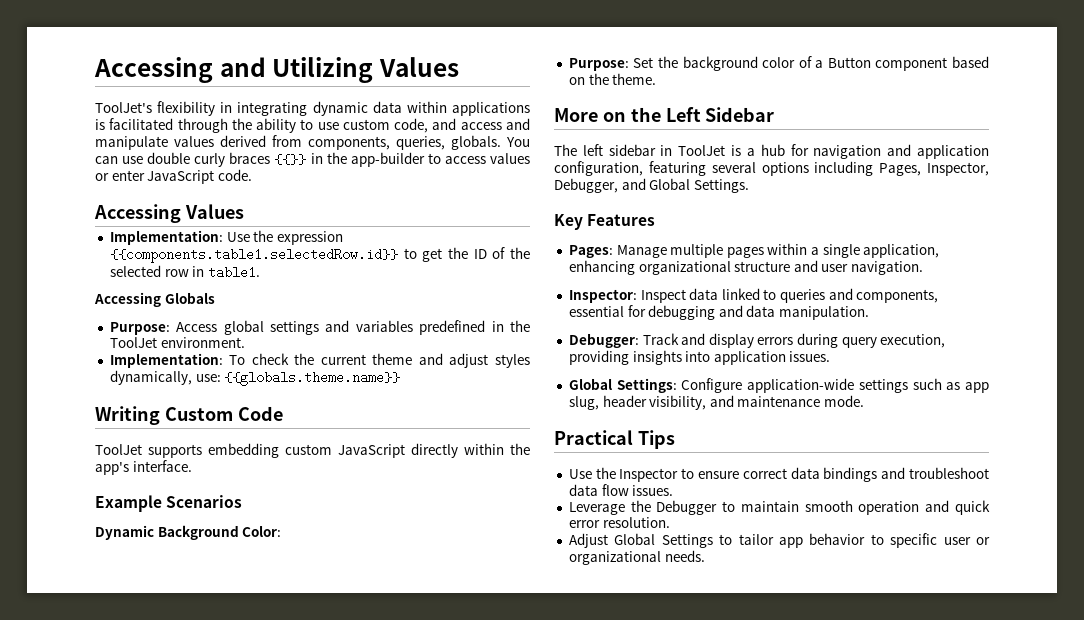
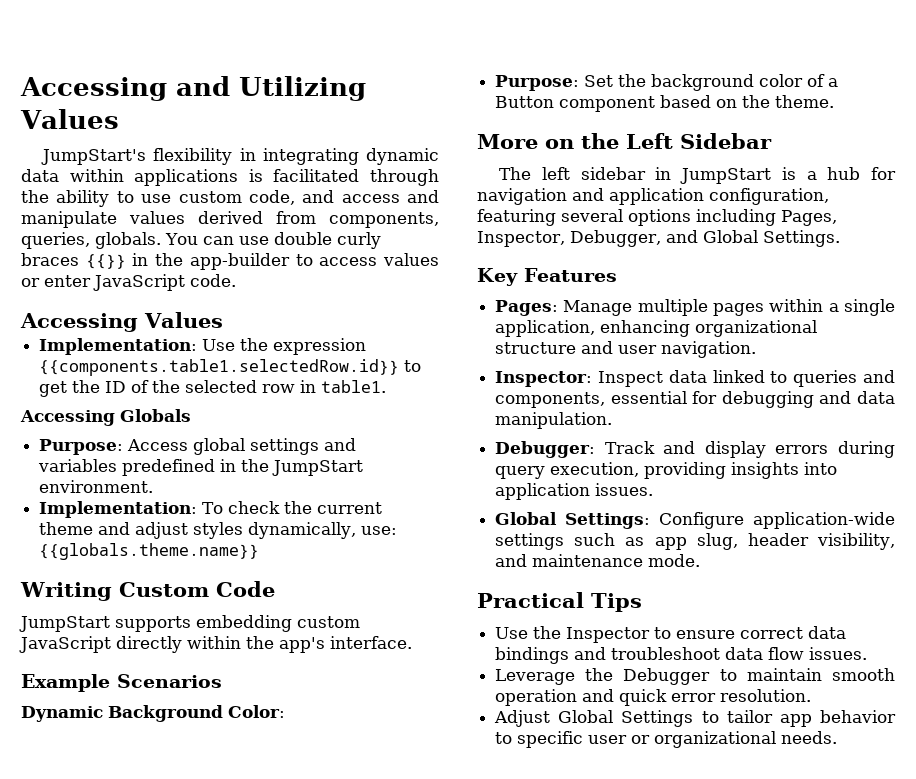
- ToolJet's flexibility in integrating dynamic data within applications is facilitated through the ability to use custom code, and access and manipulate values derived from components, queries, globals.
+ JumpStart's flexibility in integrating dynamic data within applications is facilitated through the ability to use custom code, and access and manipulate values derived from components, queries, globals.
- Purpose: Access global settings and variables predefined in the ToolJet environment.
+ Purpose: Access global settings and variables predefined in the JumpStart environment.
- ToolJet supports embedding custom JavaScript directly within the app's interface.
+ JumpStart supports embedding custom JavaScript directly within the app's interface.
- The left sidebar in ToolJet is a hub for navigation and application configuration, featuring several options including Pages, Inspector, Debugger, and Global Settings.
+ The left sidebar in JumpStart is a hub for navigation and application configuration, featuring several options including Pages, Inspector, Debugger, and Global Settings.

